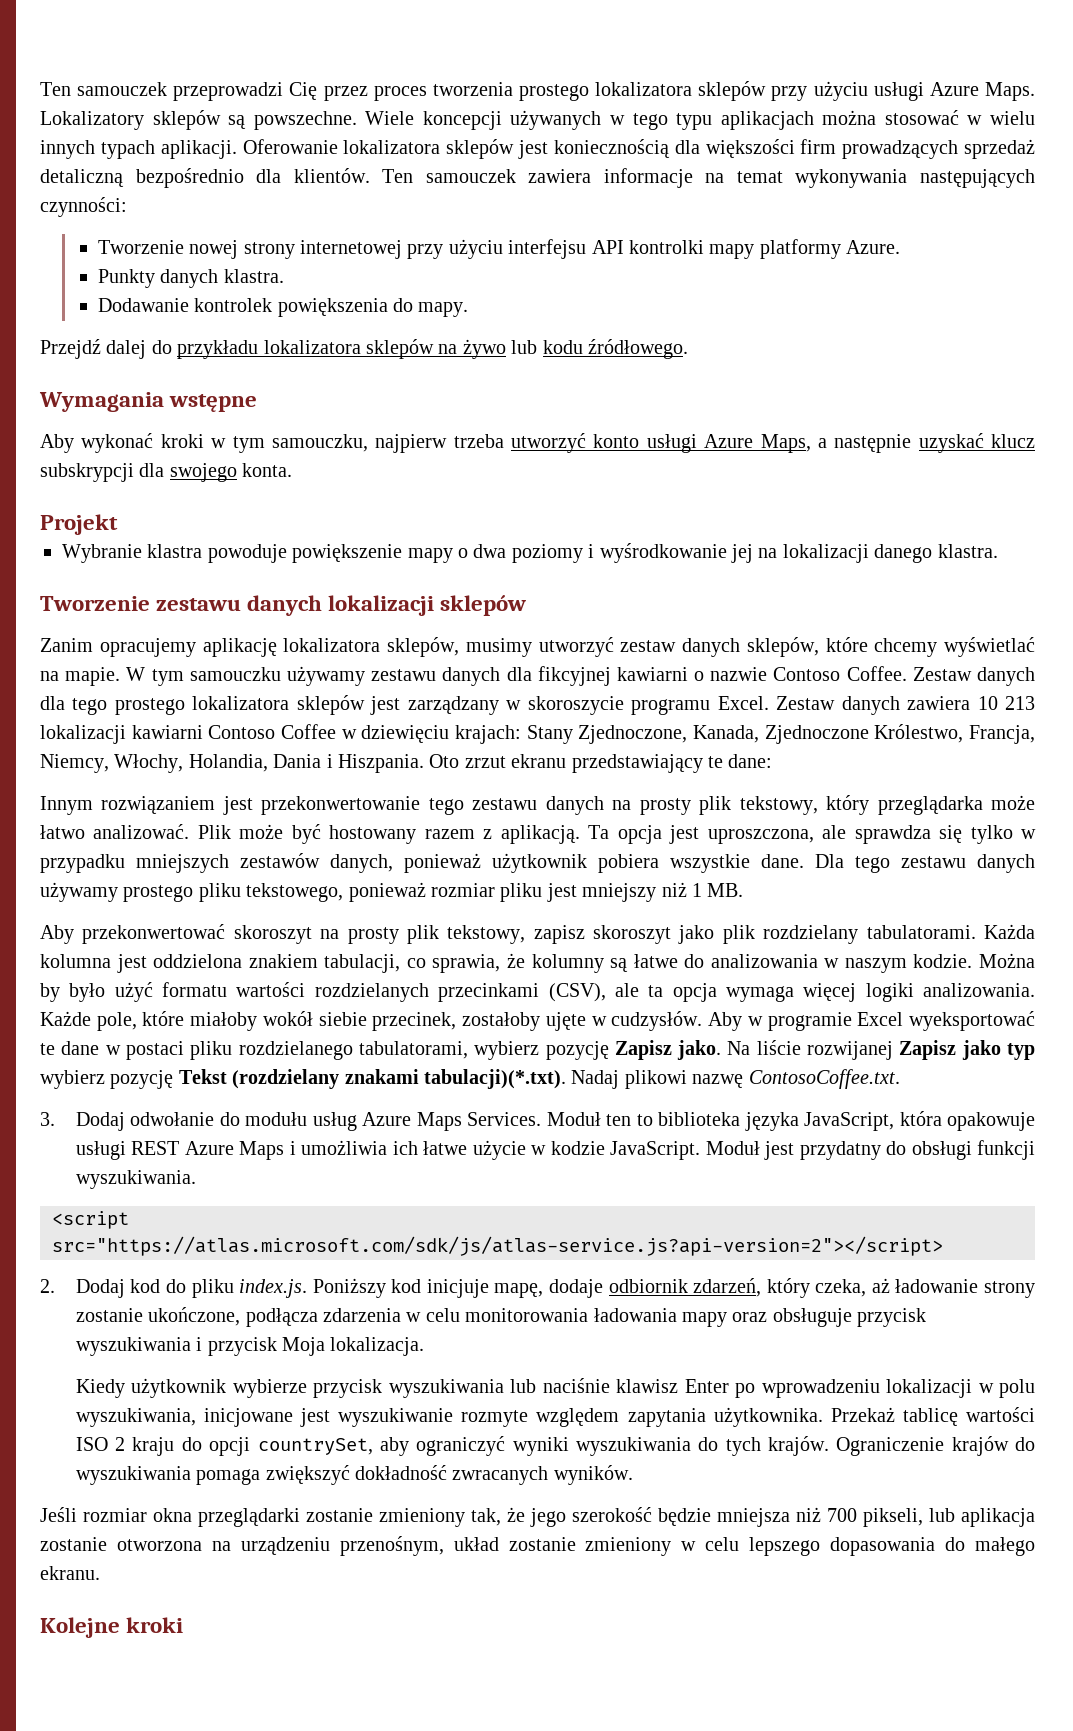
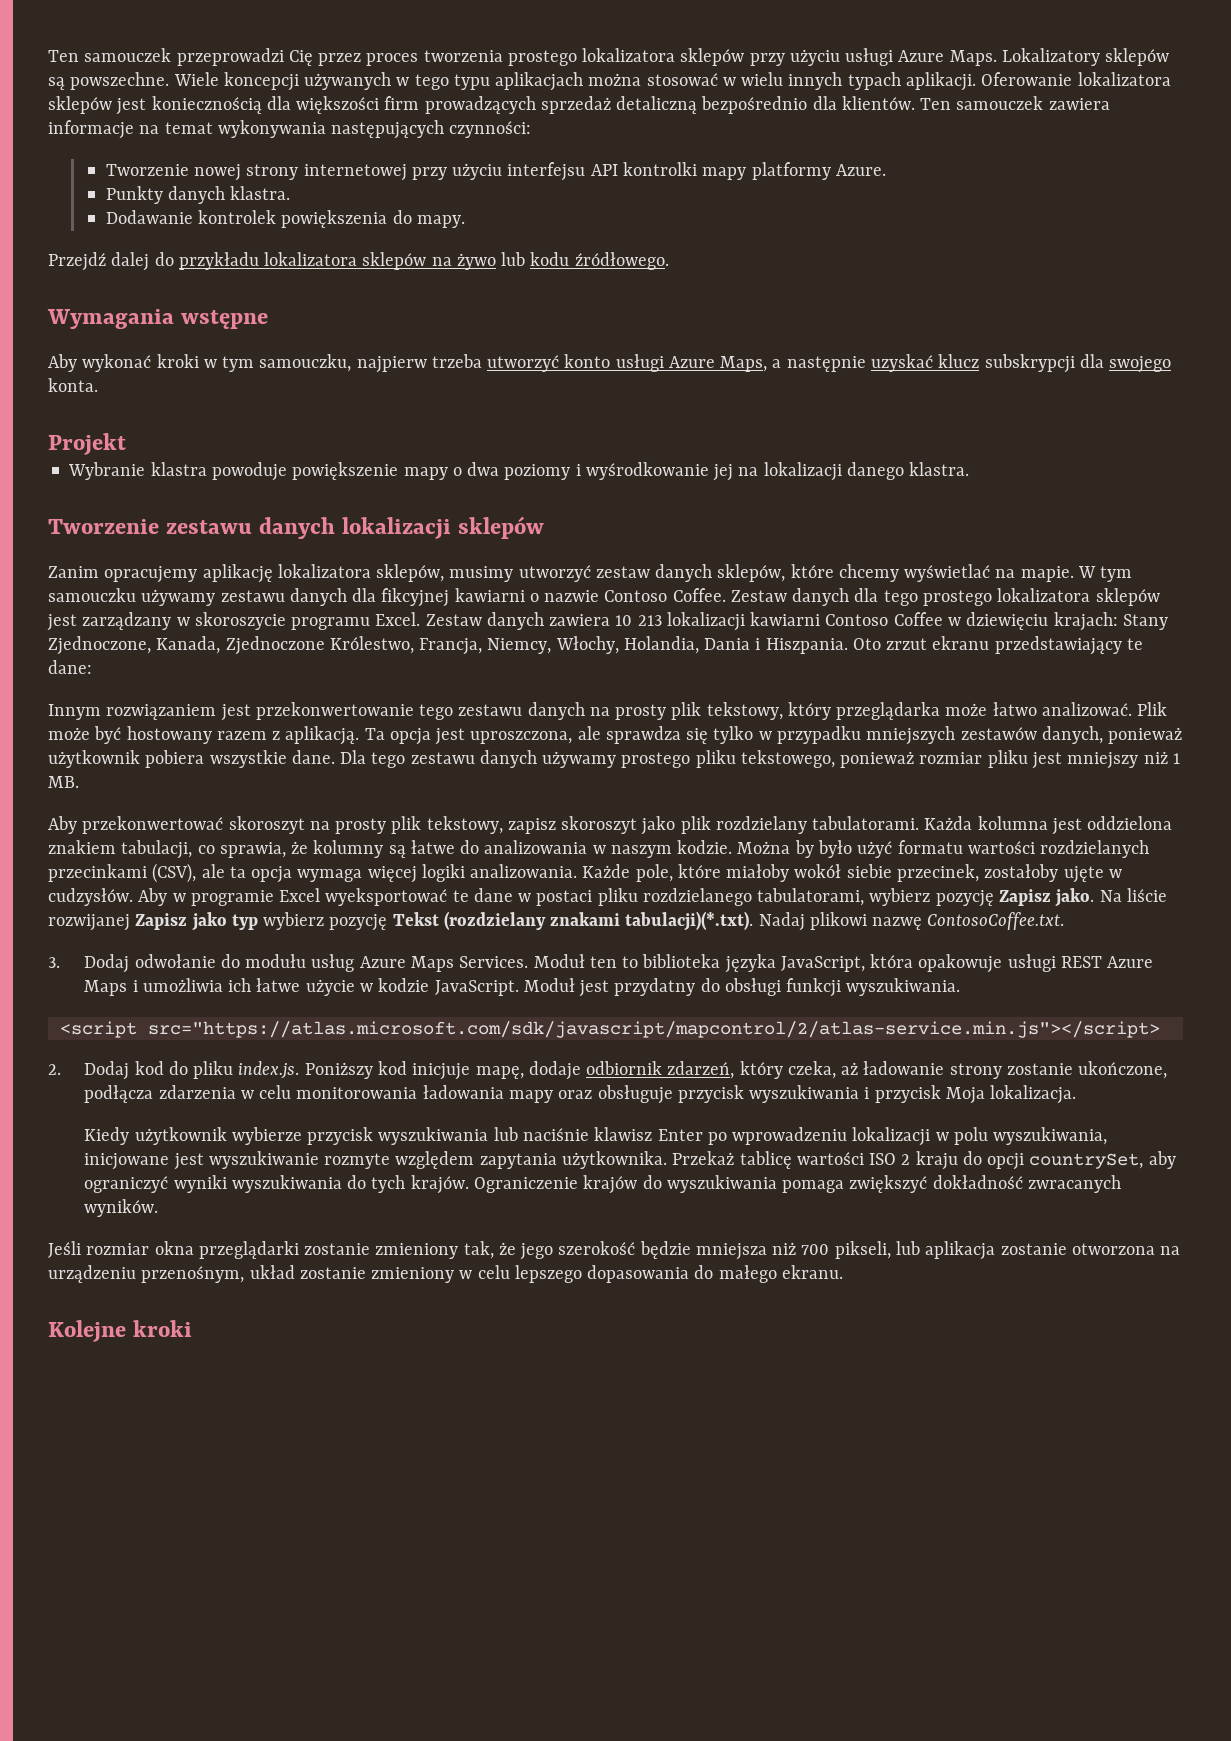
- <script src="https://atlas.microsoft.com/sdk/js/atlas-service.js?api-version=2"></script>
+ <script src="https://atlas.microsoft.com/sdk/javascript/mapcontrol/2/atlas-service.min.js"></script>

